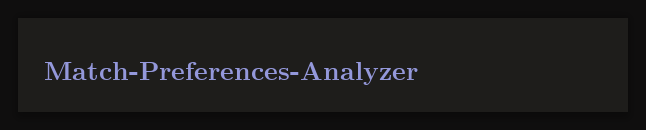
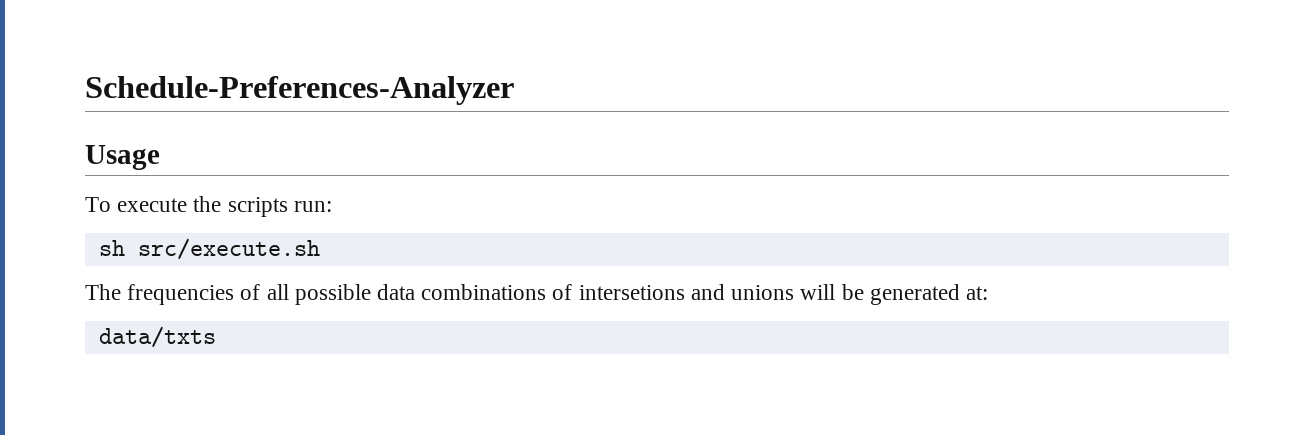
- Match-Preferences-Analyzer
+ Schedule-Preferences-Analyzer
+ Usage
+ To execute the scripts run:
+ sh src/execute.sh
+ The frequencies of all possible data combinations of intersetions and unions will be generated at:
+ data/txts

